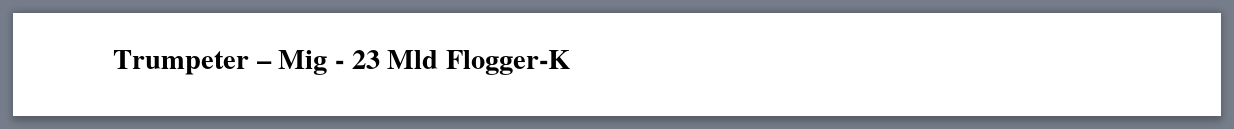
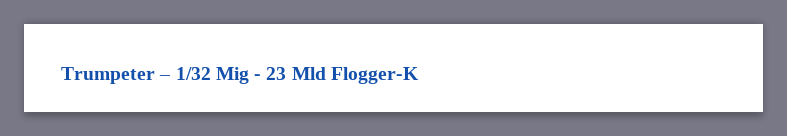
- Trumpeter – Mig - 23 Mld Flogger-K
+ Trumpeter – 1/32 Mig - 23 Mld Flogger-K

